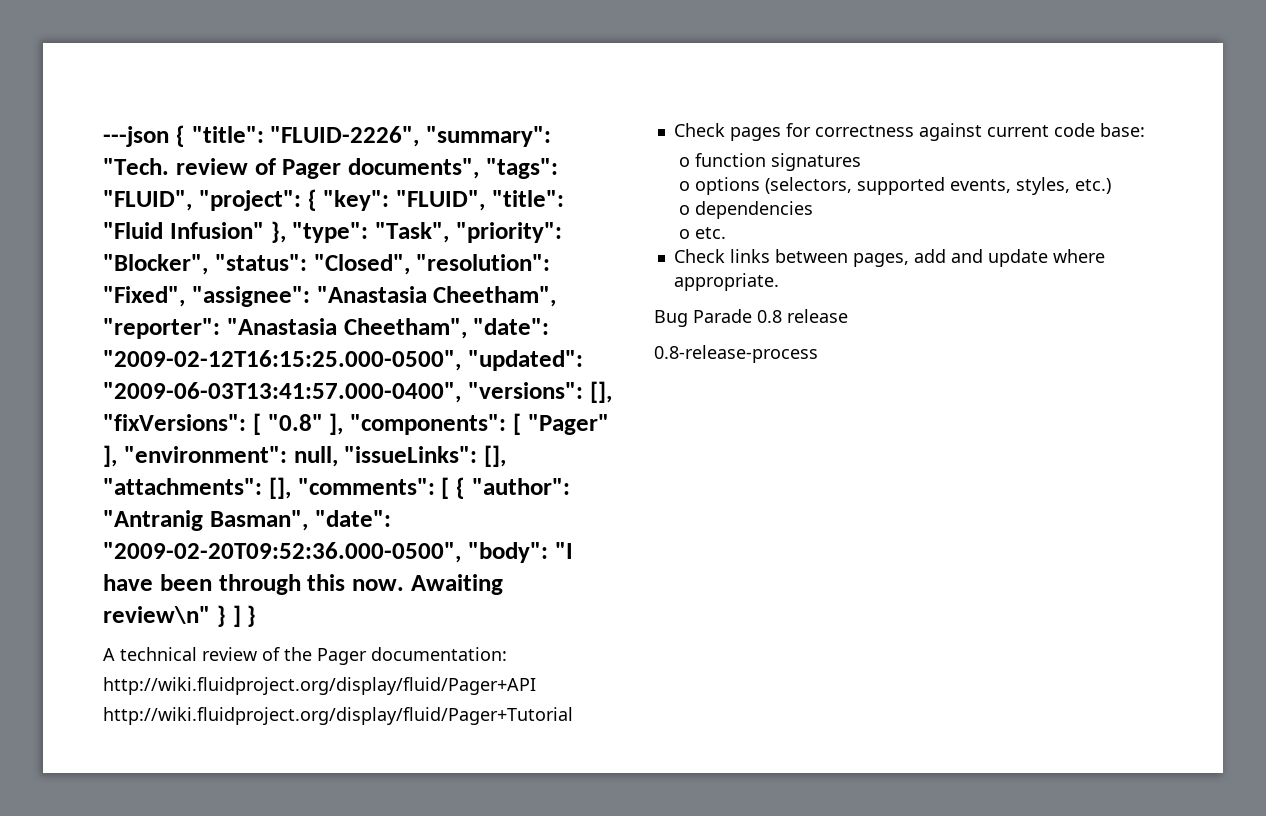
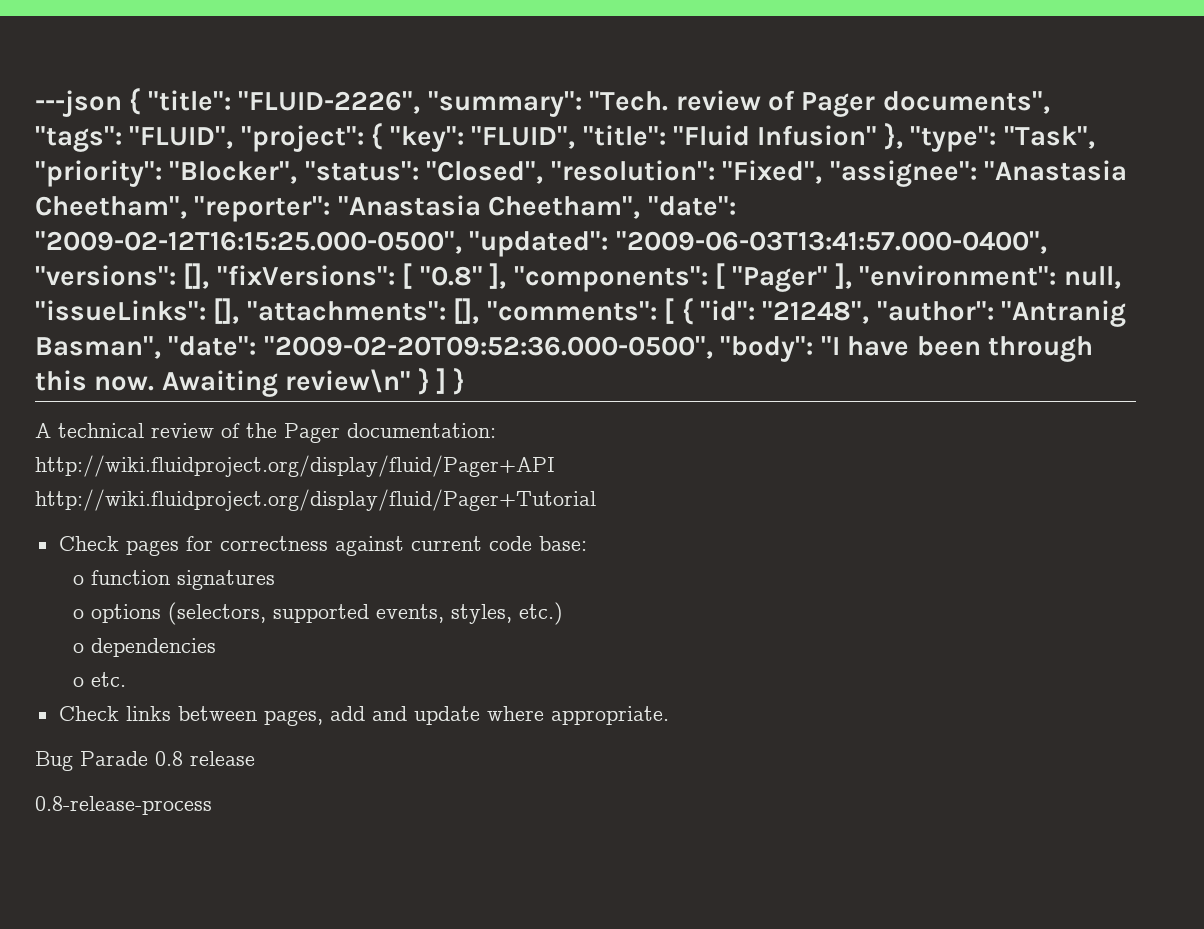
- [ { "author":
+ [ { "id": "21248", "author":

